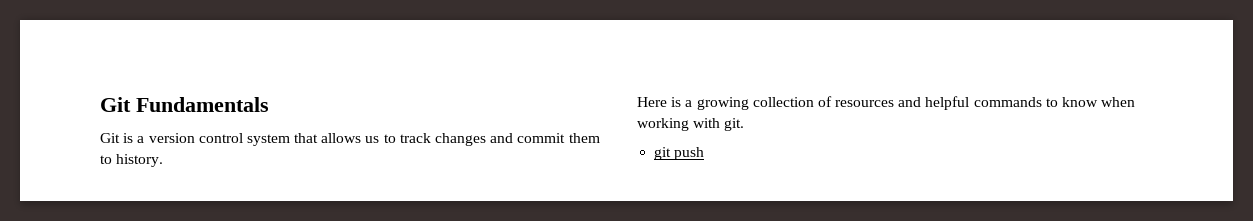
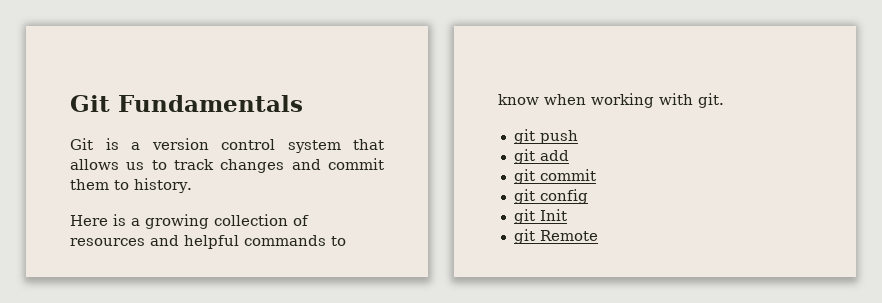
+ git add
+ git commit
+ git config
+ git Init
+ git Remote

